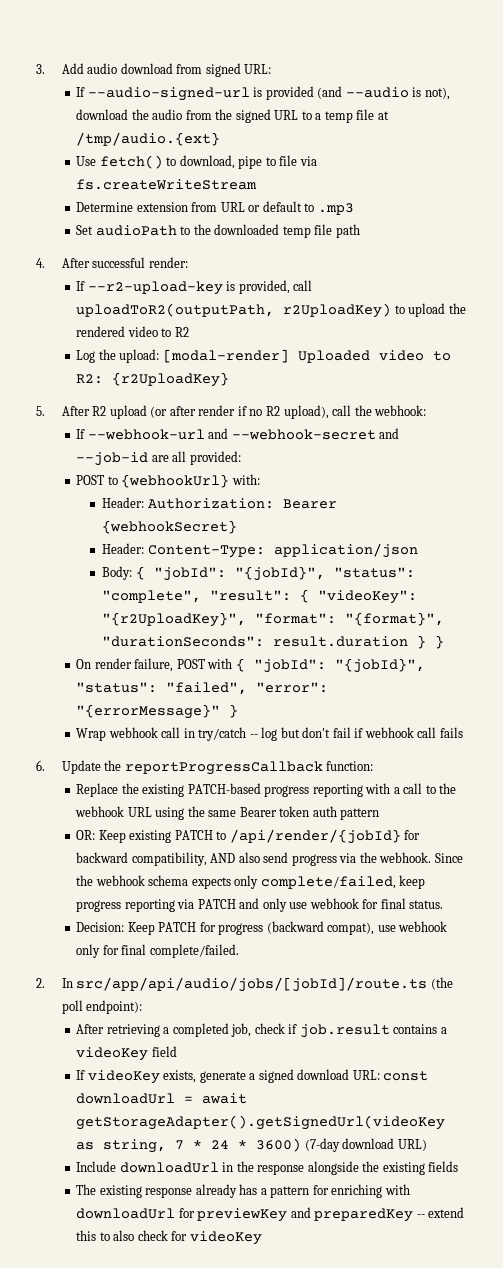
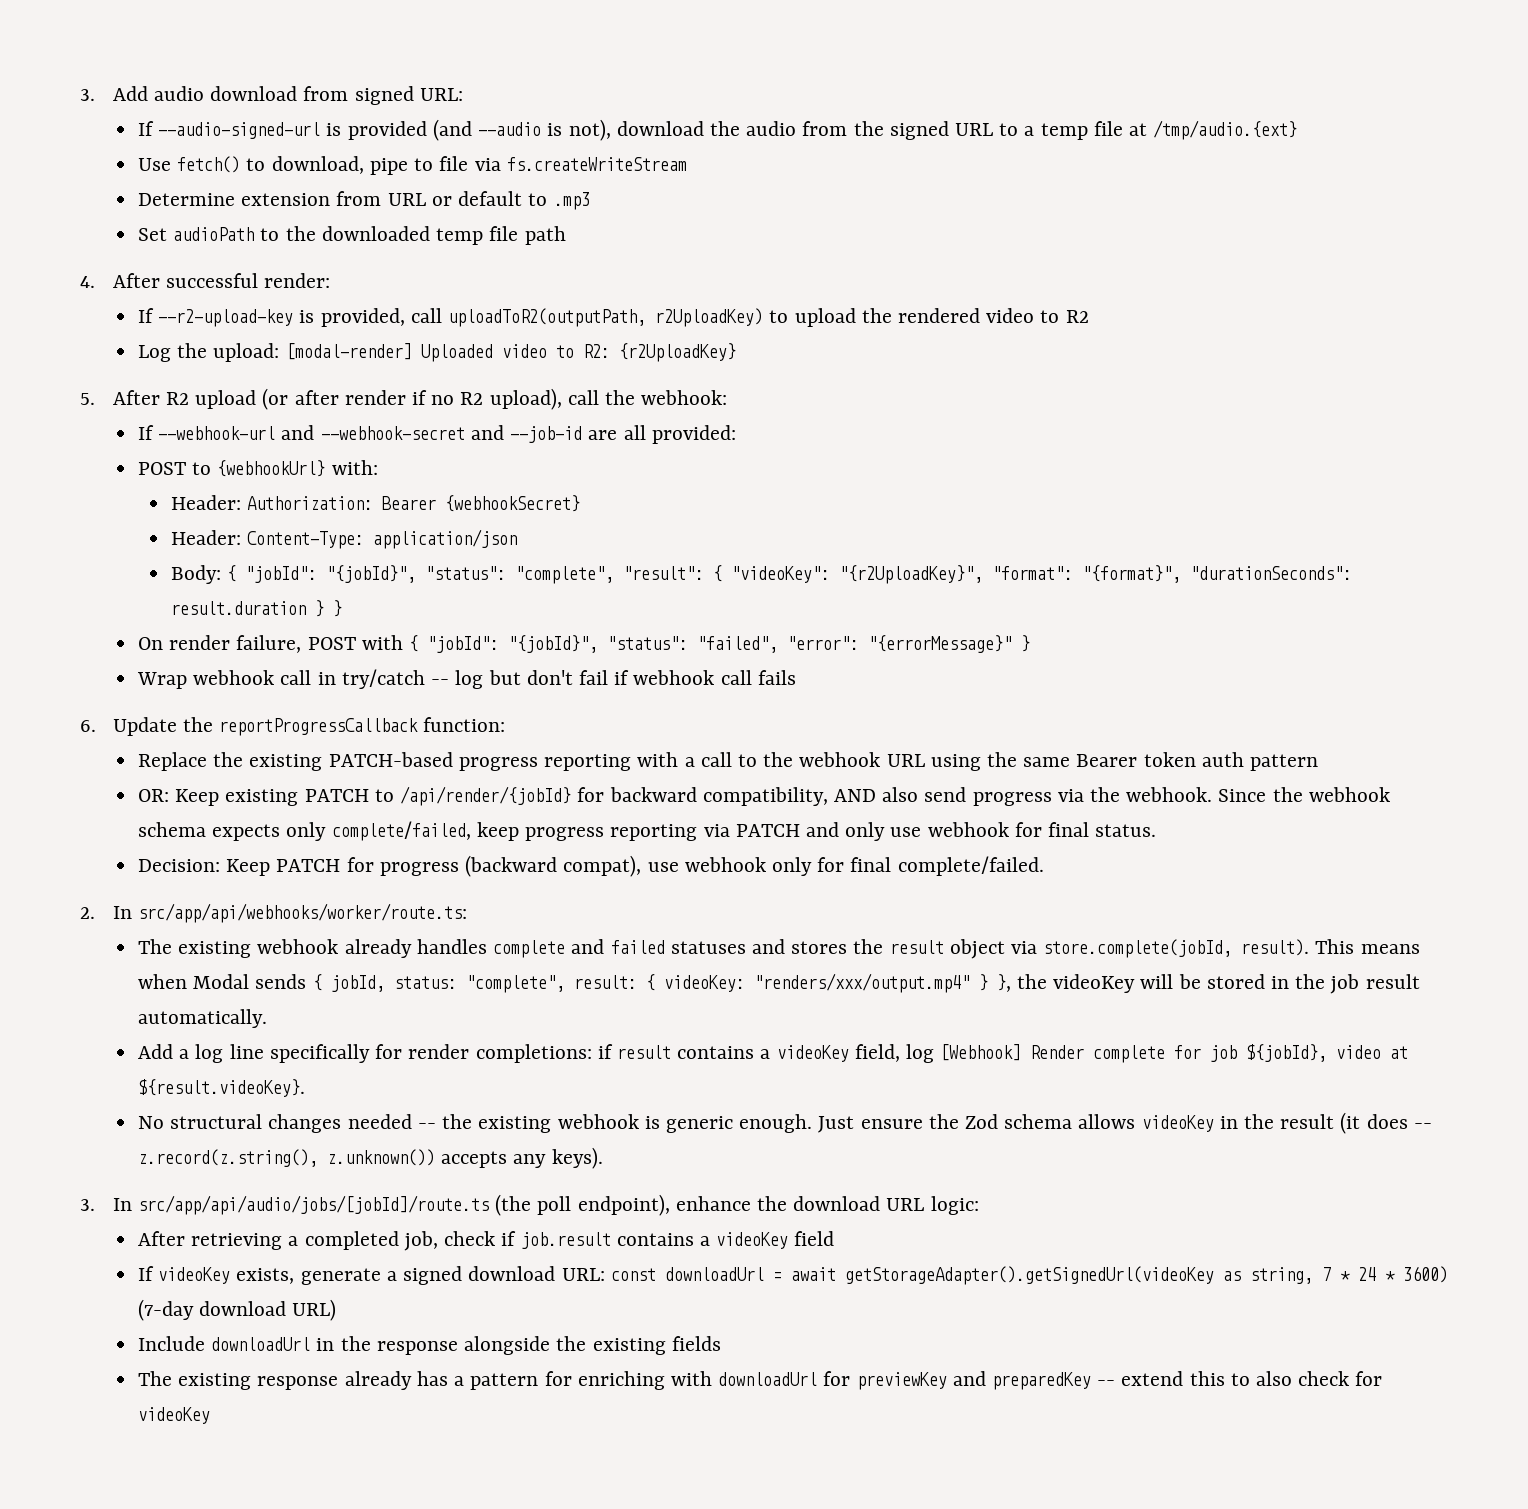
- 2. In src/app/api/audio/jobs/[jobId]/route.ts (the poll endpoint):
+ 2. In src/app/api/webhooks/worker/route.ts:
+ The existing webhook already handles complete and failed statuses and stores the result object via store.complete(jobId, result). This means when Modal sends { jobId, status: "complete", result: { videoKey: "renders/xxx/output.mp4" } }, the videoKey will be stored in the job result automatically.
+ Add a log line specifically for render completions: if result contains a videoKey field, log [Webhook] Render complete for job ${jobId}, video at ${result.videoKey}.
+ No structural changes needed -- the existing webhook is generic enough. Just ensure the Zod schema allows videoKey in the result (it does -- z.record(z.string(), z.unknown()) accepts any keys).
+ 3. In src/app/api/audio/jobs/[jobId]/route.ts (the poll endpoint), enhance the download URL logic:

